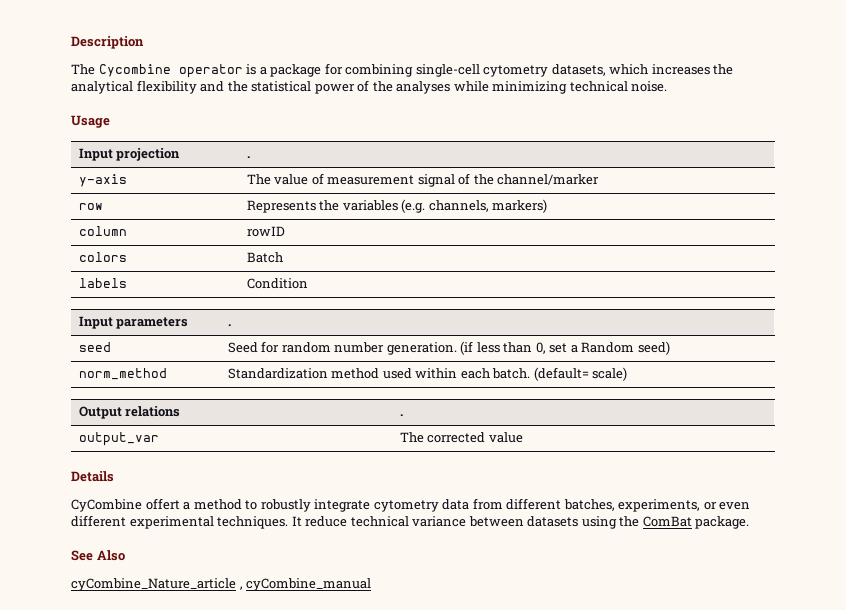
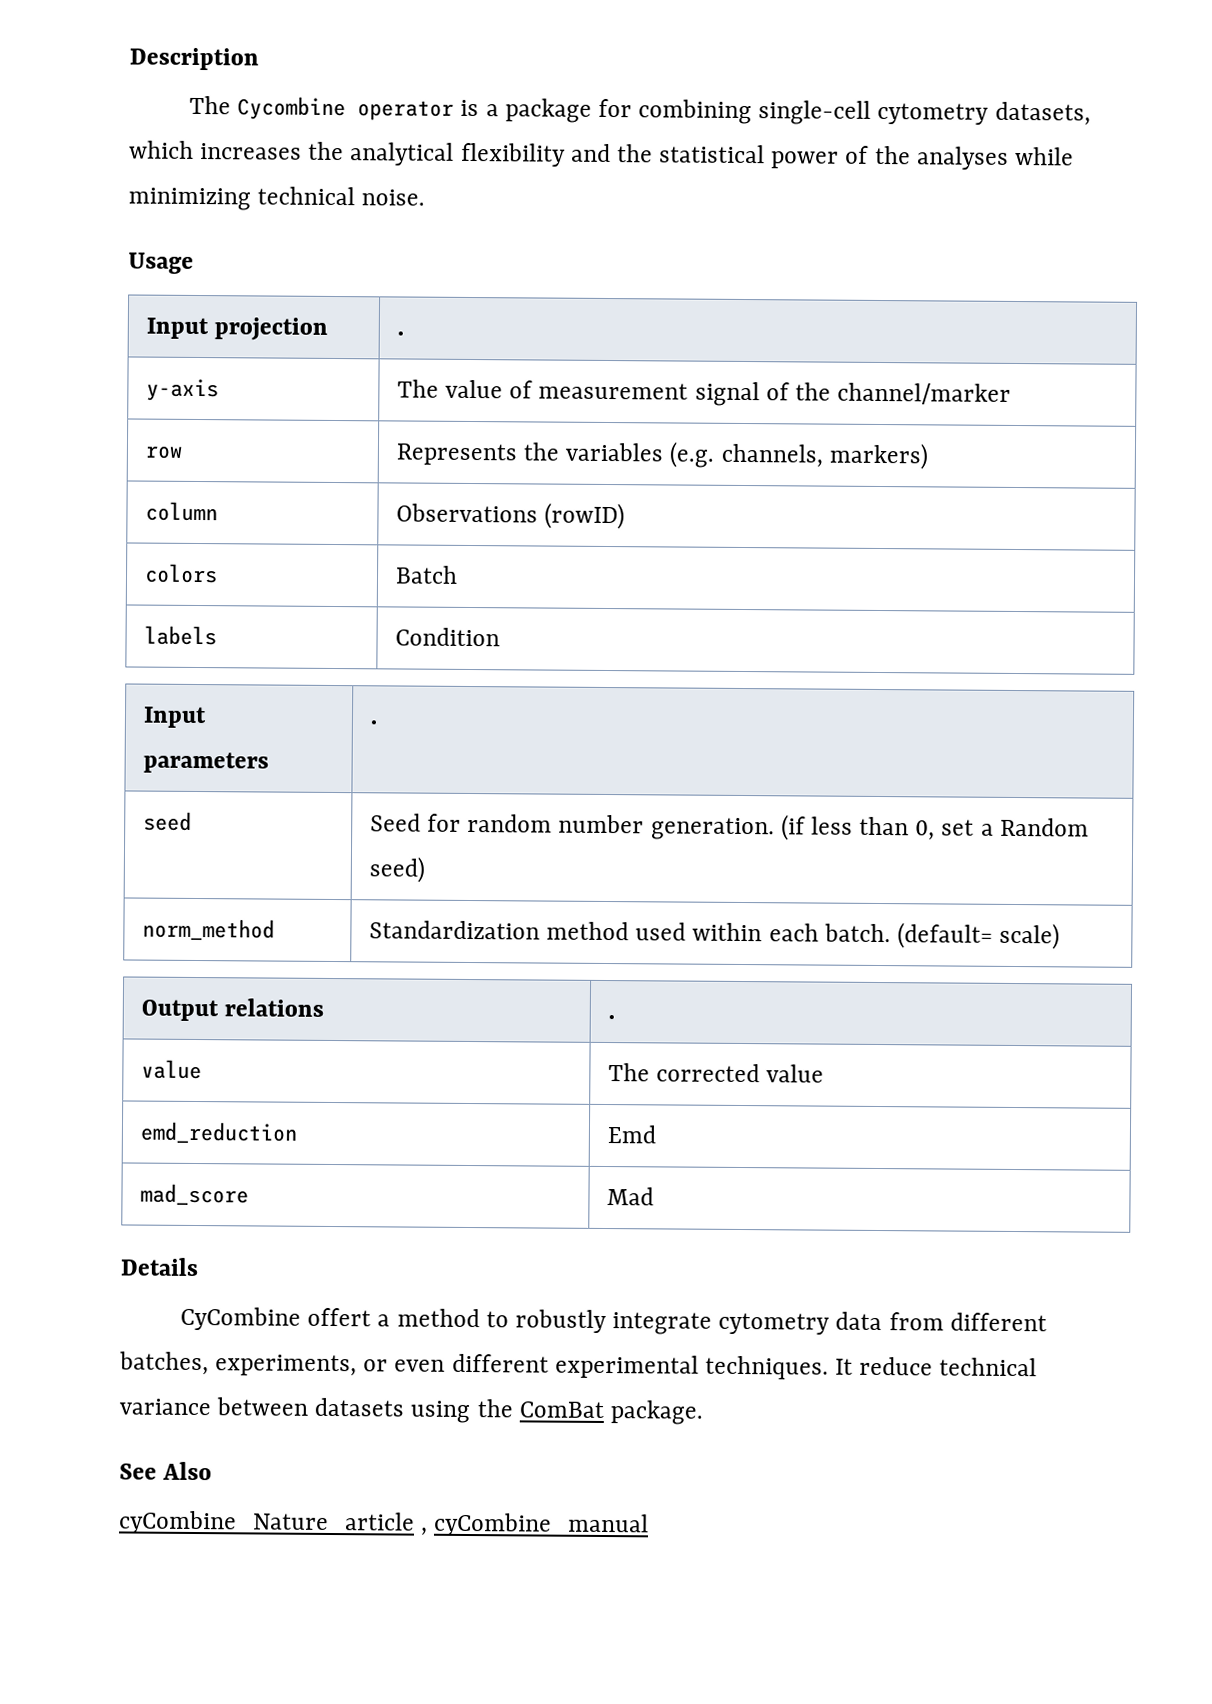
- column | rowID
+ column | Observations (rowID)
- output_var | The corrected value
+ value | The corrected value
+ emd_reduction | Emd
+ mad_score | Mad

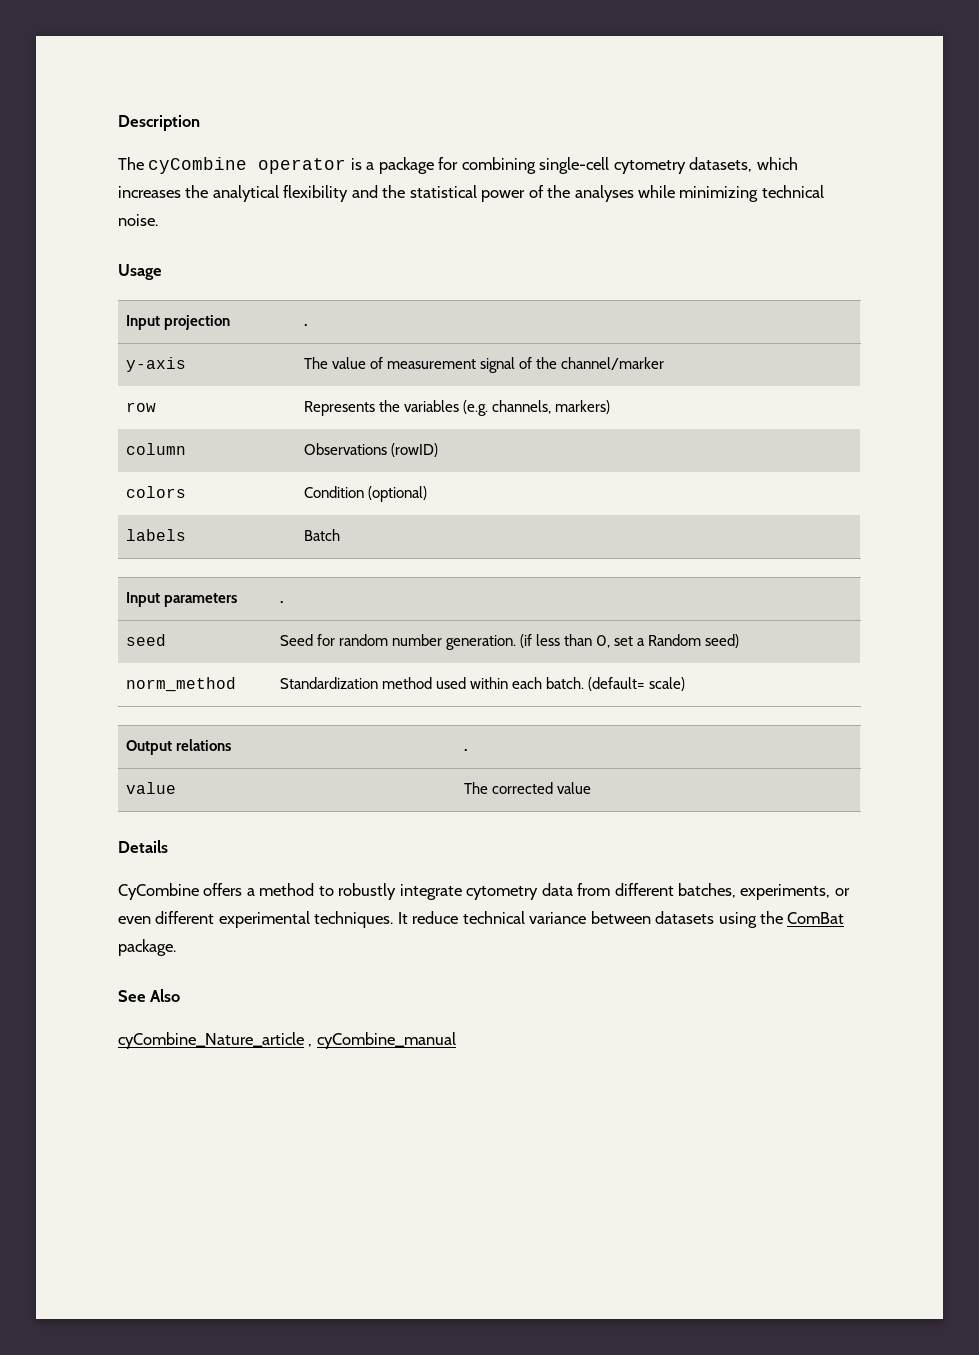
- The Cycombine operator is a package for combining single-cell cytometry datasets, which increases the analytical flexibility and the statistical power of the analyses while minimizing technical noise.
+ The cyCombine operator is a package for combining single-cell cytometry datasets, which increases the analytical flexibility and the statistical power of the analyses while minimizing technical noise.
- colors | Batch
+ colors | Condition (optional)
- labels | Condition
+ labels | Batch
- emd_reduction | Emd
- mad_score | Mad
- CyCombine offert a method to robustly integrate cytometry data from different batches, experiments, or even different experimental techniques.
+ CyCombine offers a method to robustly integrate cytometry data from different batches, experiments, or even different experimental techniques.

